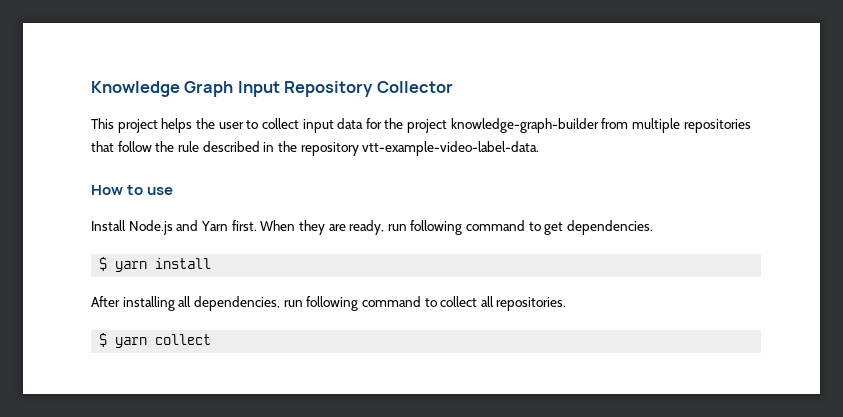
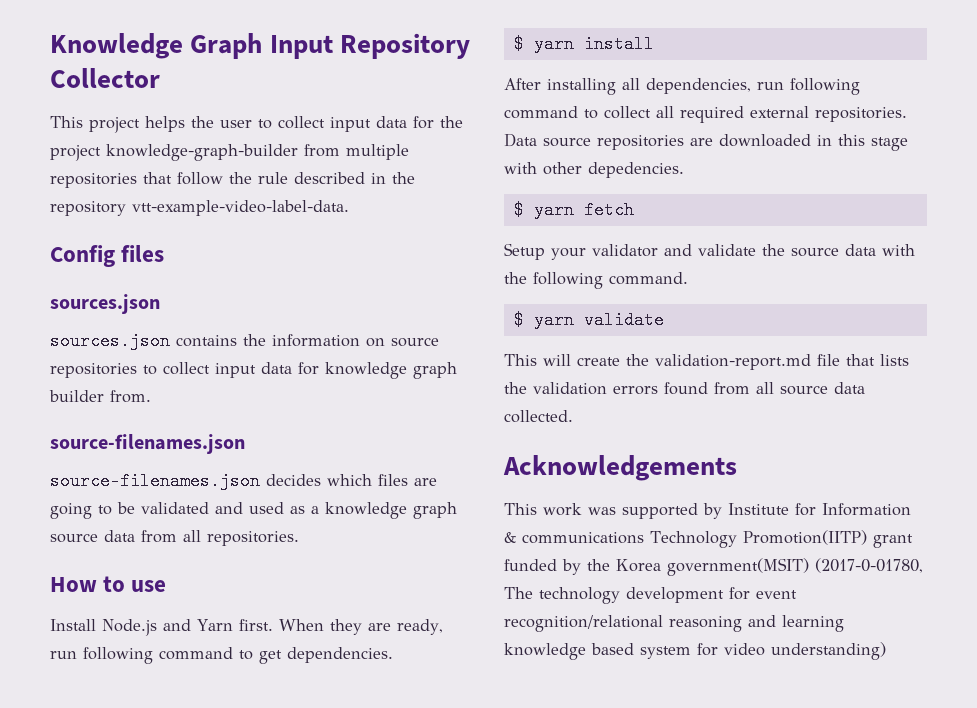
+ Config files
+ sources.json
+ sources.json contains the information on source repositories to collect input data for knowledge graph builder from.
+ source-filenames.json
+ source-filenames.json decides which files are going to be validated and used as a knowledge graph source data from all repositories.
- After installing all dependencies, run following command to collect all repositories.
- $ yarn collect
+ After installing all dependencies, run following command to collect all required external repositories. Data source repositories are downloaded in this stage with other depedencies.
+ $ yarn fetch
+ Setup your validator and validate the source data with the following command.
+ $ yarn validate
+ This will create the validation-report.md file that lists the validation errors found from all source data collected.
+ Acknowledgements
+ This work was supported by Institute for Information & communications Technology Promotion(IITP) grant funded by the Korea government(MSIT) (2017-0-01780, The technology development for event recognition/relational reasoning and learning knowledge based system for video understanding)

